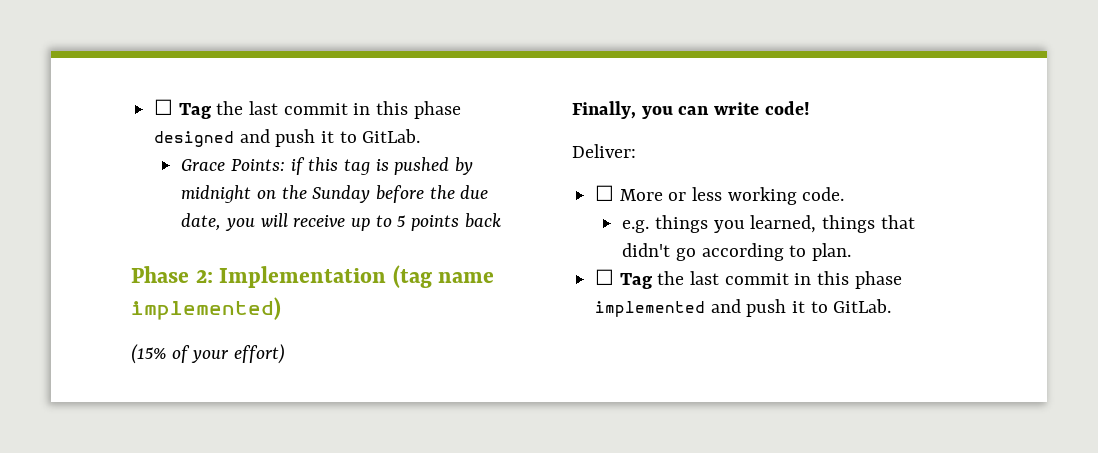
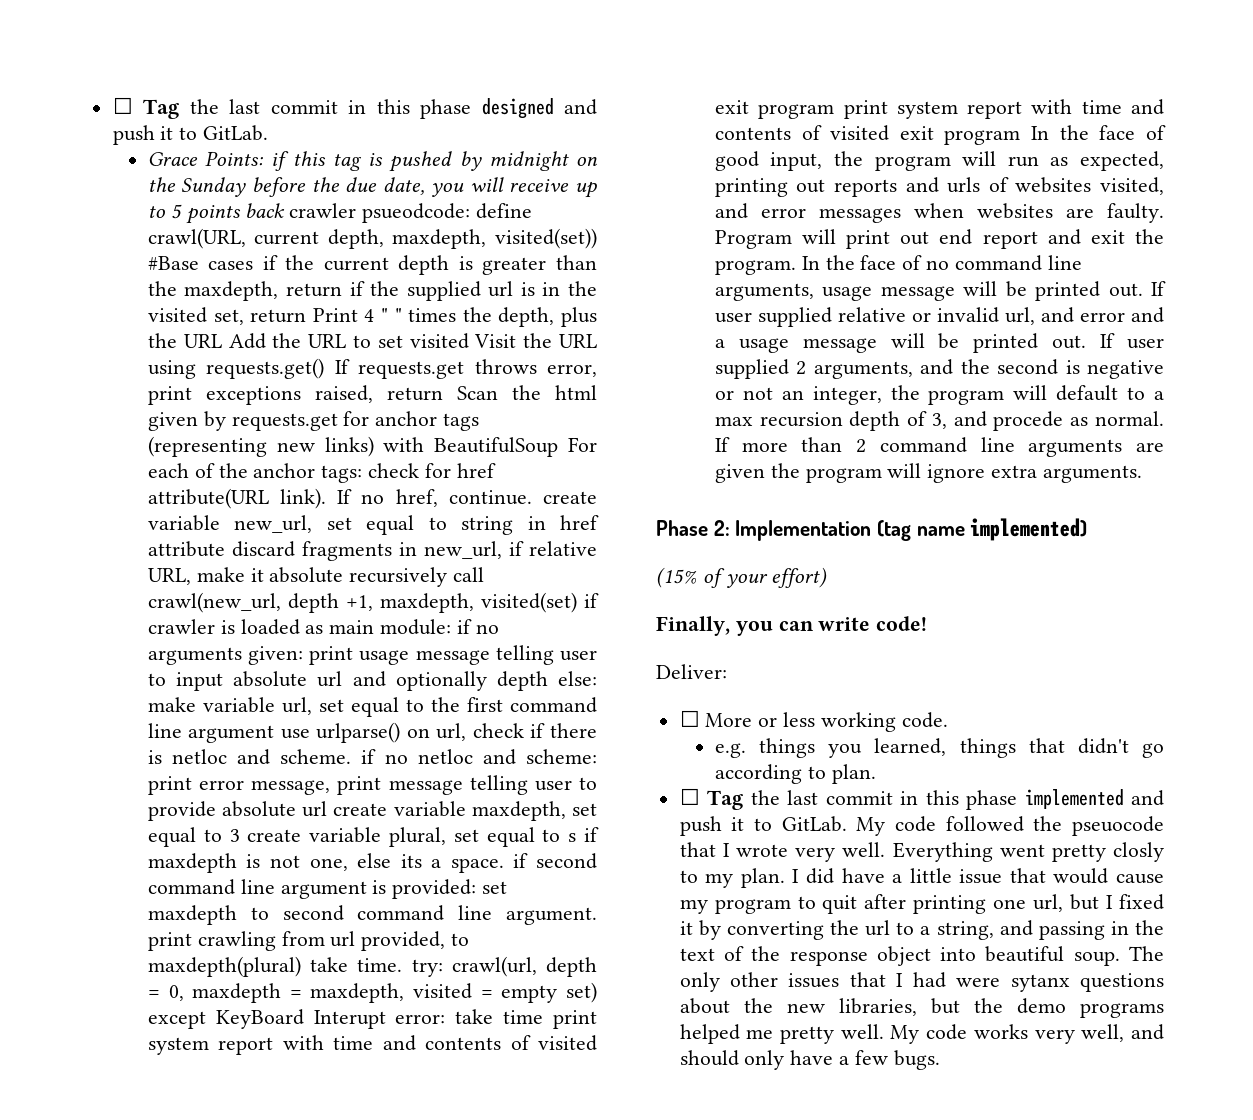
- Grace Points: if this tag is pushed by midnight on the Sunday before the due date, you will receive up to 5 points back
+ Grace Points: if this tag is pushed by midnight on the Sunday before the due date, you will receive up to 5 points back crawler psueodcode: define crawl(URL, current depth, maxdepth, visited(set)) #Base cases if the current depth is greater than the maxdepth, return if the supplied url is in the visited set, return Print 4 " " times the depth, plus the URL Add the URL to set visited Visit the URL using requests.get() If requests.get throws error, print exceptions raised, return Scan the html given by requests.get for anchor tags (representing new links) with BeautifulSoup For each of the anchor tags: check for href attribute(URL link). If no href, continue. create variable new_url, set equal to string in href attribute discard fragments in new_url, if relative URL, make it absolute recursively call crawl(new_url, depth +1, maxdepth, visited(set) if crawler is loaded as main module: if no arguments given: print usage message telling user to input absolute url and optionally depth else: make variable url, set equal to the first command line argument use urlparse() on url, check if there is netloc and scheme. if no netloc and scheme: print error message, print message telling user to provide absolute url create variable maxdepth, set equal to 3 create variable plural, set equal to s if maxdepth is not one, else its a space. if second command line argument is provided: set maxdepth to second command line argument. print crawling from url provided, to maxdepth(plural) take time. try: crawl(url, depth = 0, maxdepth = maxdepth, visited = empty set) except KeyBoard Interupt error: take time print system report with time and contents of visited exit program print system report with time and contents of visited exit program In the face of good input, the program will run as expected, printing out reports and urls of websites visited, and error messages when websites are faulty. Program will print out end report and exit the program. In the face of no command line arguments, usage message will be printed out. If user supplied relative or invalid url, and error and a usage message will be printed out. If user supplied 2 arguments, and the second is negative or not an integer, the program will default to a max recursion depth of 3, and procede as normal. If more than 2 command line arguments are given the program will ignore extra arguments.
+ My code followed the pseuocode that I wrote very well. Everything went pretty closly to my plan. I did have a little issue that would cause my program to quit after printing one url, but I fixed it by converting the url to a string, and passing in the text of the response object into beautiful soup. The only other issues that I had were sytanx questions about the new libraries, but the demo programs helped me pretty well. My code works very well, and should only have a few bugs.

